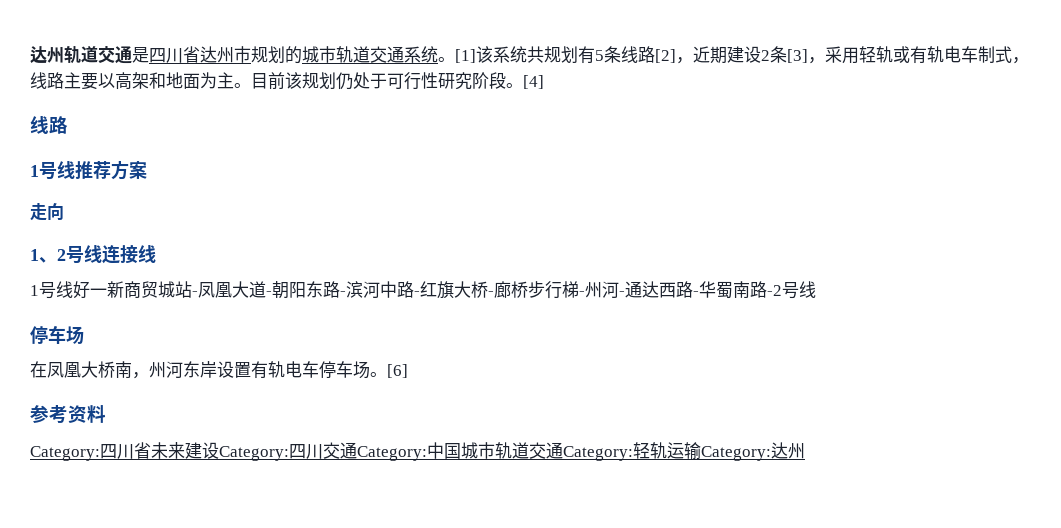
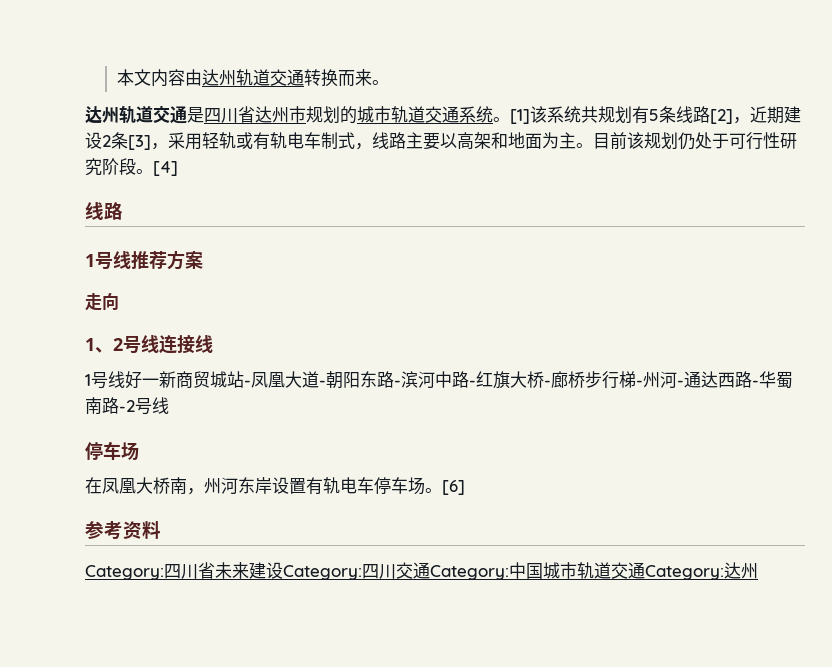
+ 本文内容由达州轨道交通转换而来。
- Category:四川省未来建设Category:四川交通Category:中国城市轨道交通Category:轻轨运输Category:达州
+ Category:四川省未来建设Category:四川交通Category:中国城市轨道交通Category:达州

